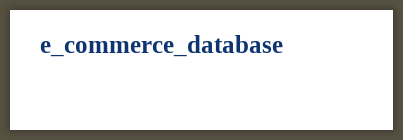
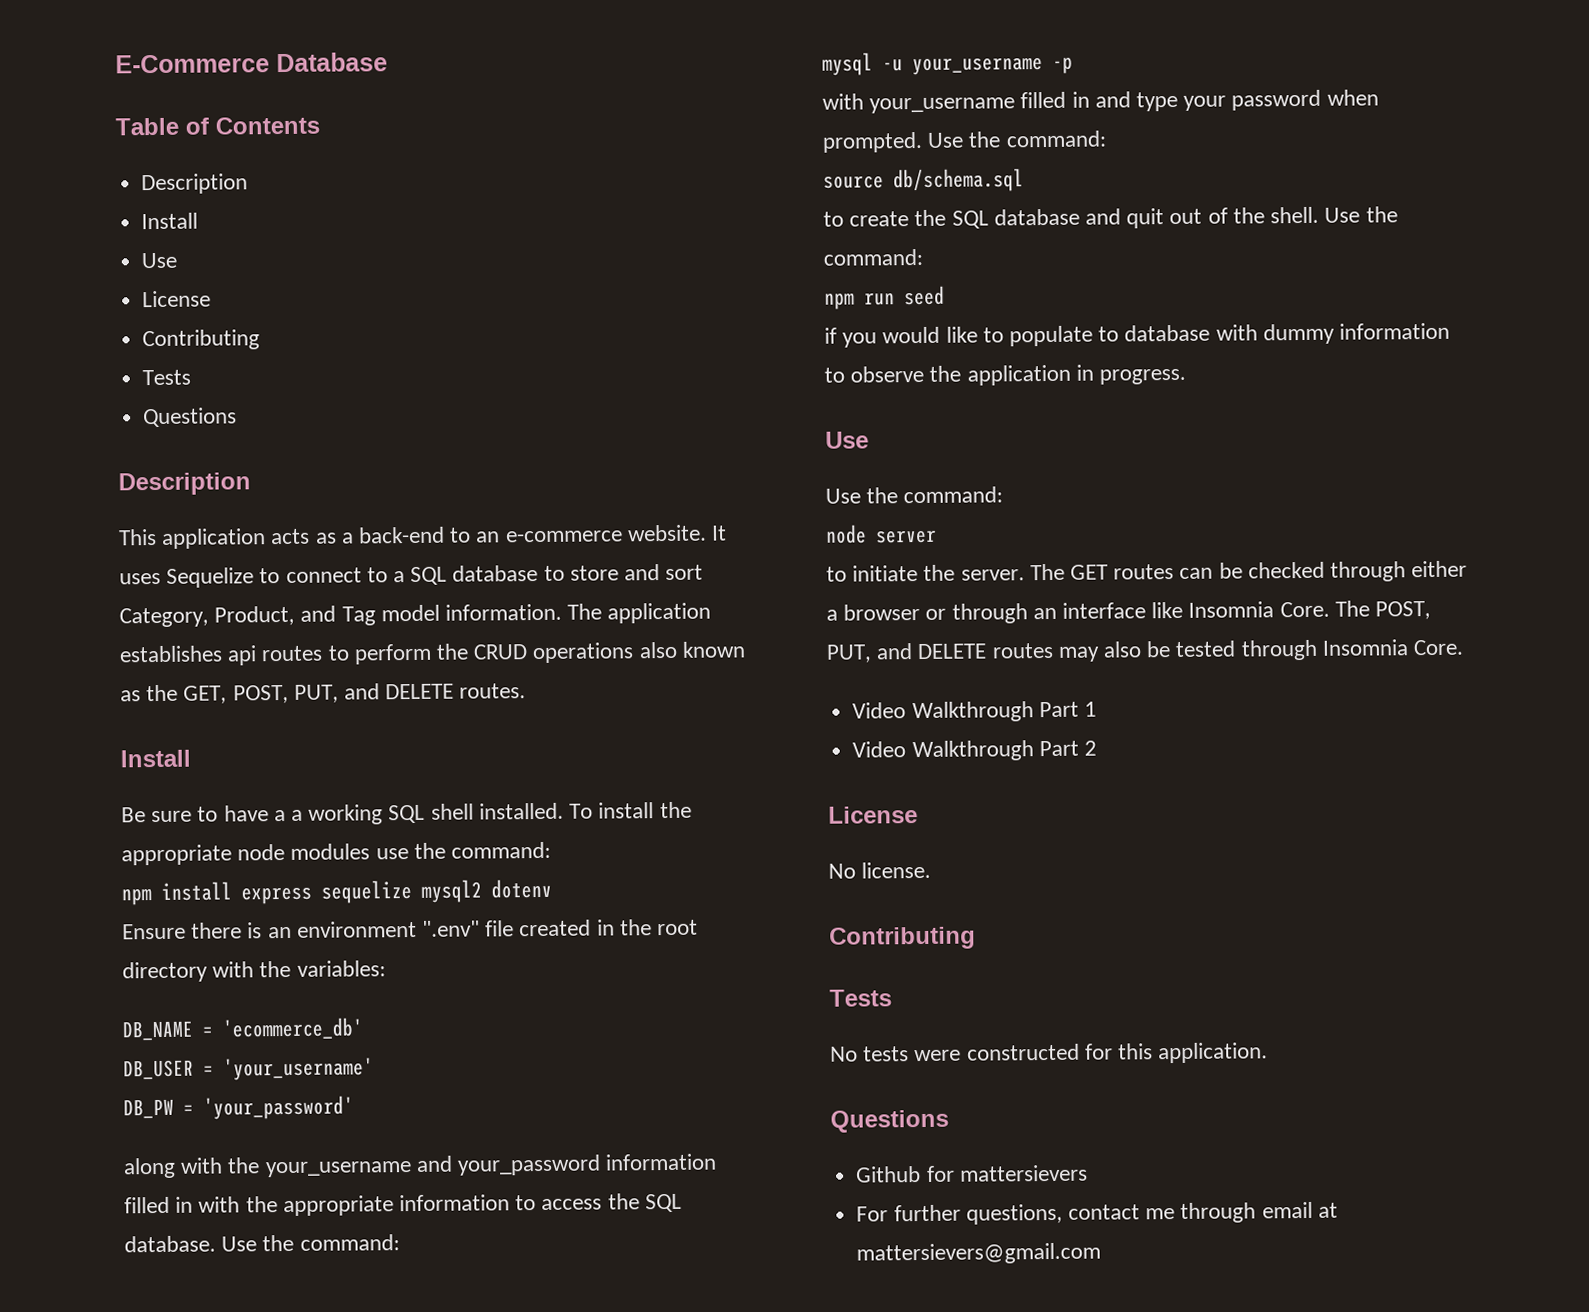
- e_commerce_database
+ E-Commerce Database
+ Table of Contents
+ Description
+ Install
+ Use
+ License
+ Contributing
+ Tests
+ Questions
+ Description
+ This application acts as a back-end to an e-commerce website. It uses Sequelize to connect to a SQL database to store and sort Category, Product, and Tag model information. The application establishes api routes to perform the CRUD operations also known as the GET, POST, PUT, and DELETE routes.
+ Install
+ Be sure to have a a working SQL shell installed. To install the appropriate node modules use the command:
+ npm install express sequelize mysql2 dotenv
+ Ensure there is an environment ".env" file created in the root directory with the variables:
+ DB_NAME = 'ecommerce_db'
+ DB_USER = 'your_username'
+ DB_PW = 'your_password'
+ along with the your_username and your_password information filled in with the appropriate information to access the SQL database. Use the command:
+ mysql -u your_username -p
+ with your_username filled in and type your password when prompted. Use the command:
+ source db/schema.sql
+ to create the SQL database and quit out of the shell. Use the command:
+ npm run seed
+ if you would like to populate to database with dummy information to observe the application in progress.
+ Use
+ Use the command:
+ node server
+ to initiate the server. The GET routes can be checked through either a browser or through an interface like Insomnia Core. The POST, PUT, and DELETE routes may also be tested through Insomnia Core.
+ Video Walkthrough Part 1
+ Video Walkthrough Part 2
+ License
+ No license.
+ Contributing
+ Tests
+ No tests were constructed for this application.
+ Questions
+ Github for mattersievers
+ For further questions, contact me through email at mattersievers@gmail.com

